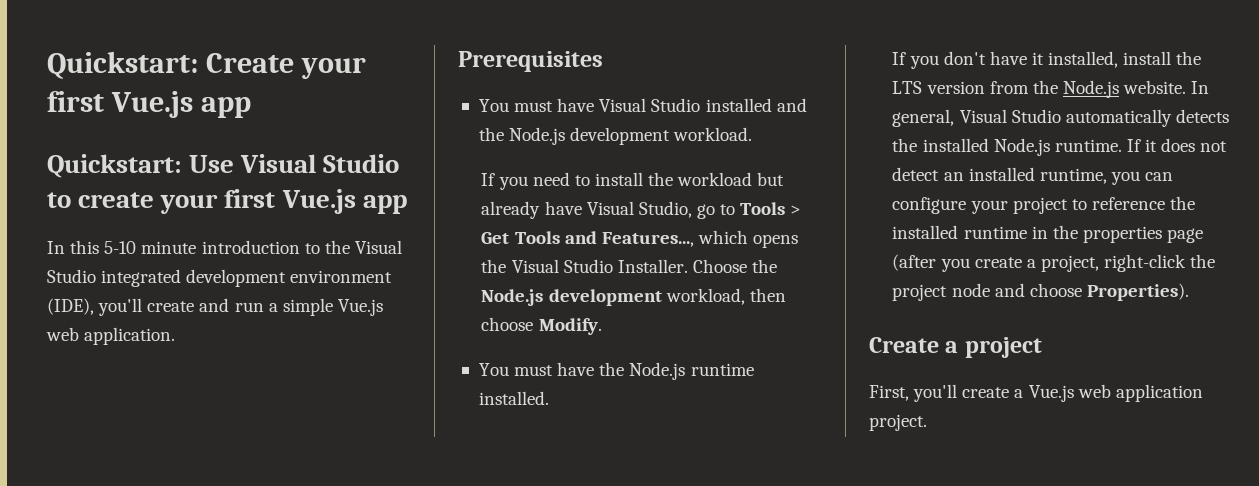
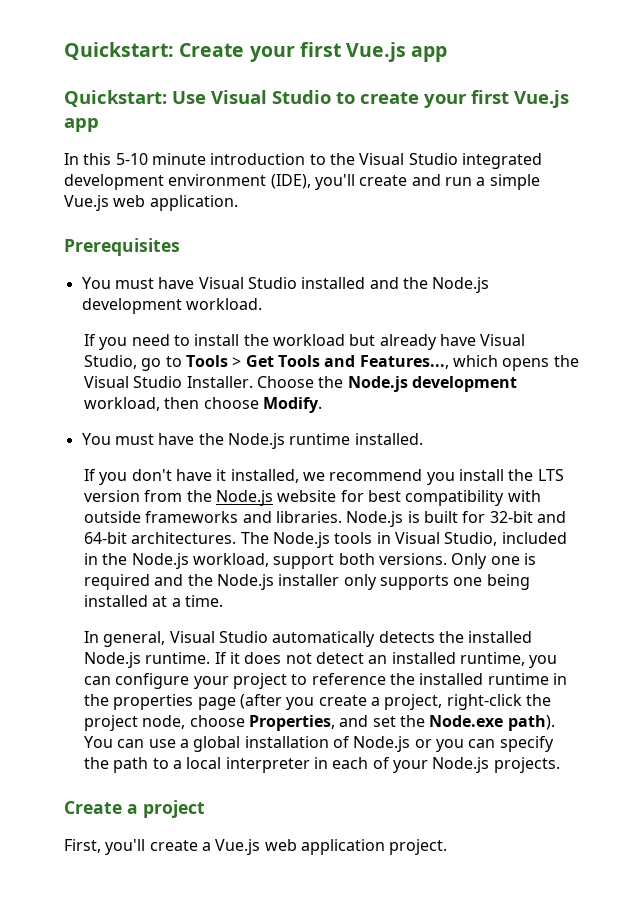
- If you don't have it installed, install the LTS version from the Node.js website. In general, Visual Studio automatically detects the installed Node.js runtime.
+ If you don't have it installed, we recommend you install the LTS version from the Node.js website for best compatibility with outside frameworks and libraries. Node.js is built for 32-bit and 64-bit architectures. The Node.js tools in Visual Studio, included in the Node.js workload, support both versions. Only one is required and the Node.js installer only supports one being installed at a time.
+ In general, Visual Studio automatically detects the installed Node.js runtime.
- If it does not detect an installed runtime, you can configure your project to reference the installed runtime in the properties page (after you create a project, right-click the project node and choose Properties).
+ If it does not detect an installed runtime, you can configure your project to reference the installed runtime in the properties page (after you create a project, right-click the project node, choose Properties, and set the Node.exe path). You can use a global installation of Node.js or you can specify the path to a local interpreter in each of your Node.js projects.

